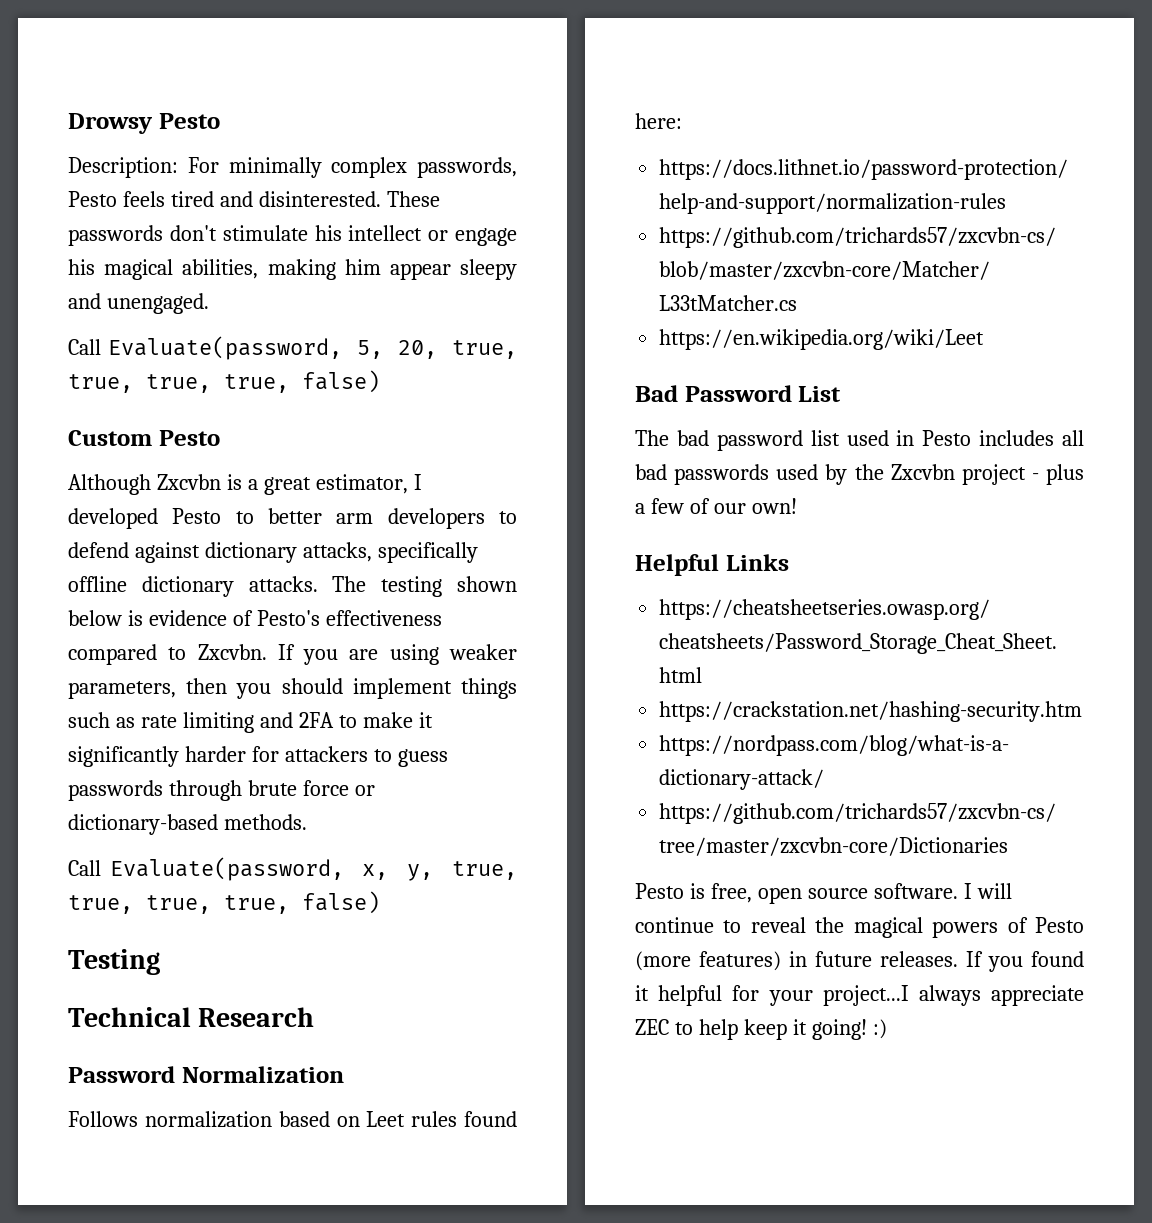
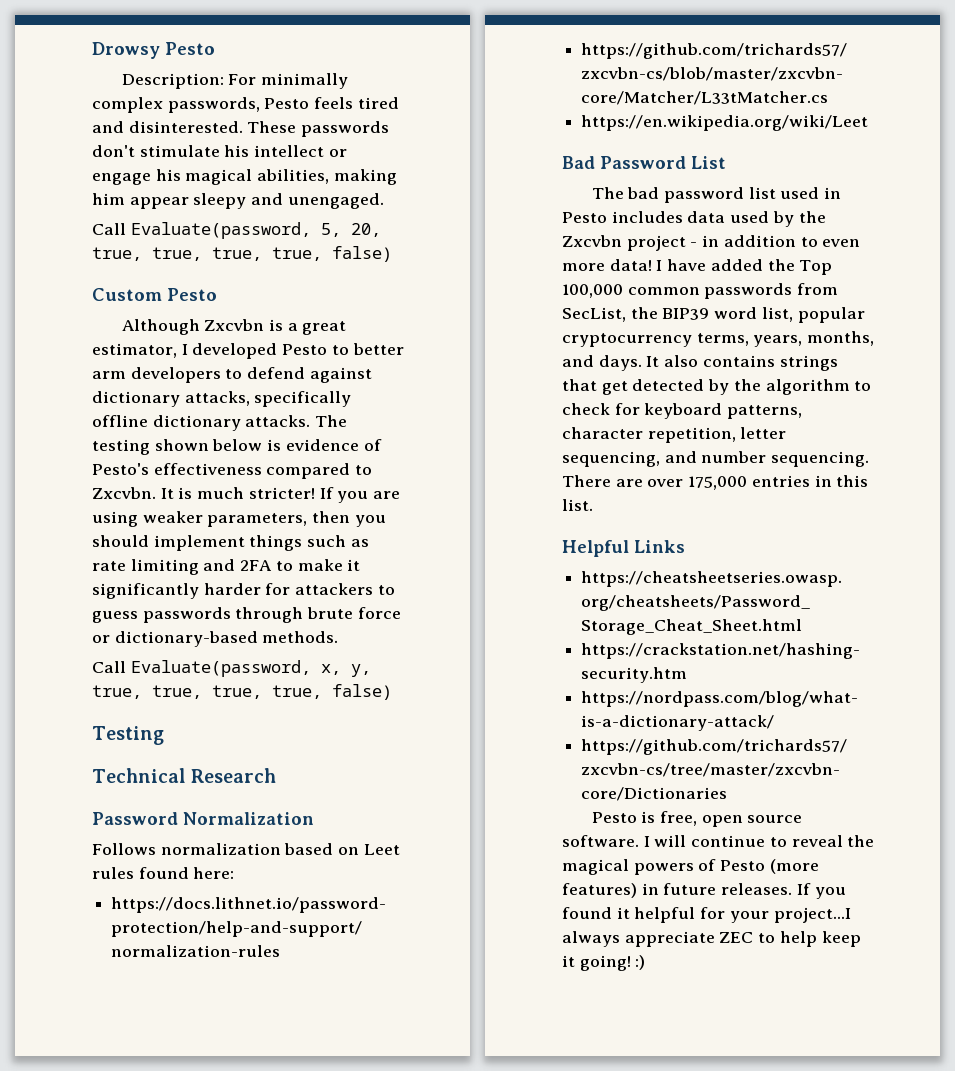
+ It is much stricter!
- The bad password list used in Pesto includes all bad passwords used by the Zxcvbn project - plus a few of our own!
+ The bad password list used in Pesto includes data used by the Zxcvbn project - in addition to even more data! I have added the Top 100,000 common passwords from SecList, the BIP39 word list, popular cryptocurrency terms, years, months, and days. It also contains strings that get detected by the algorithm to check for keyboard patterns, character repetition, letter sequencing, and number sequencing. There are over 175,000 entries in this list.

